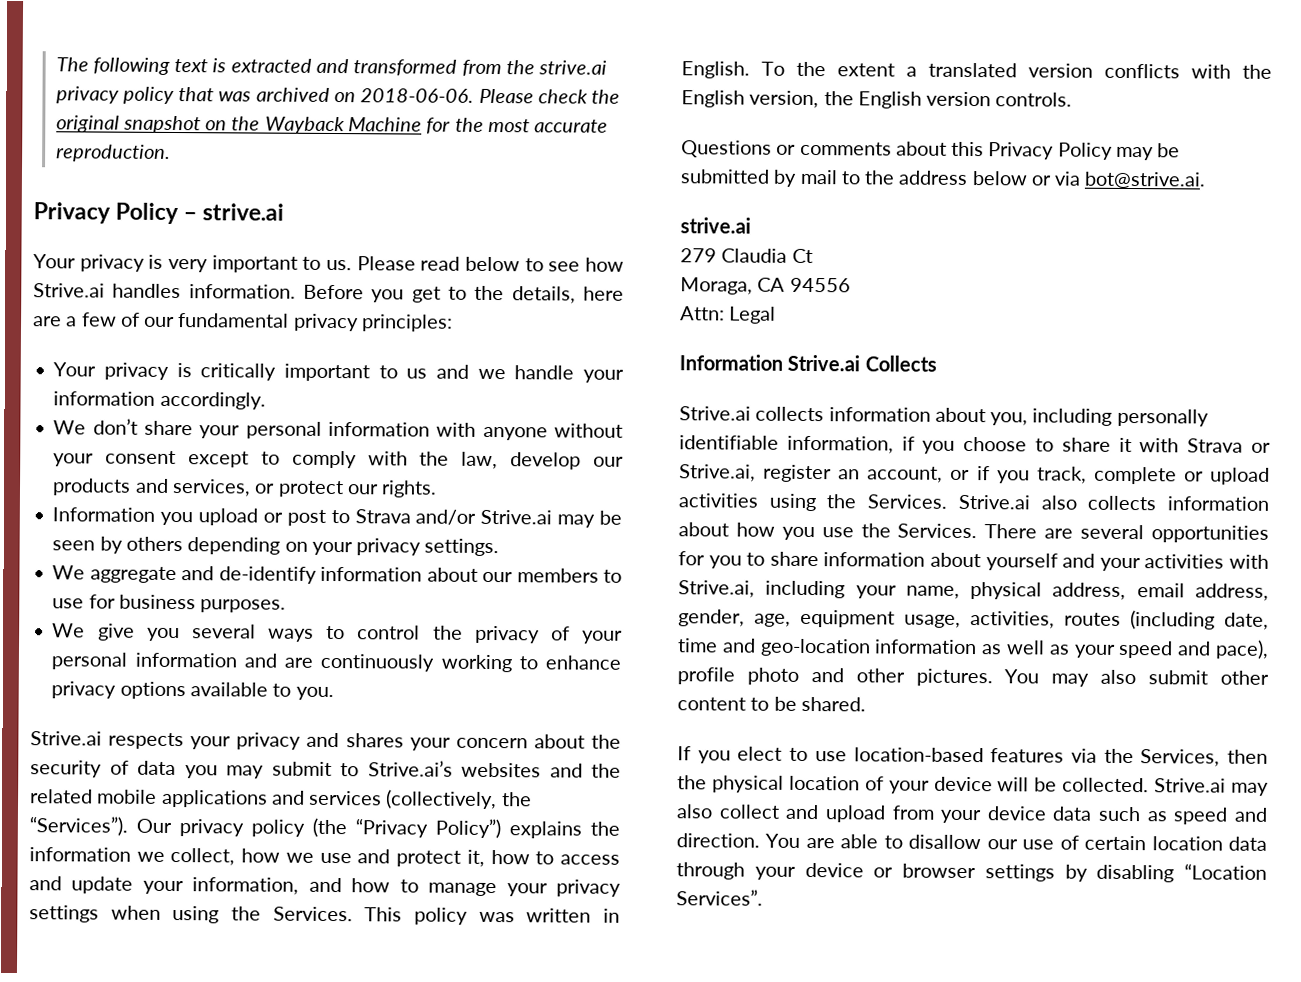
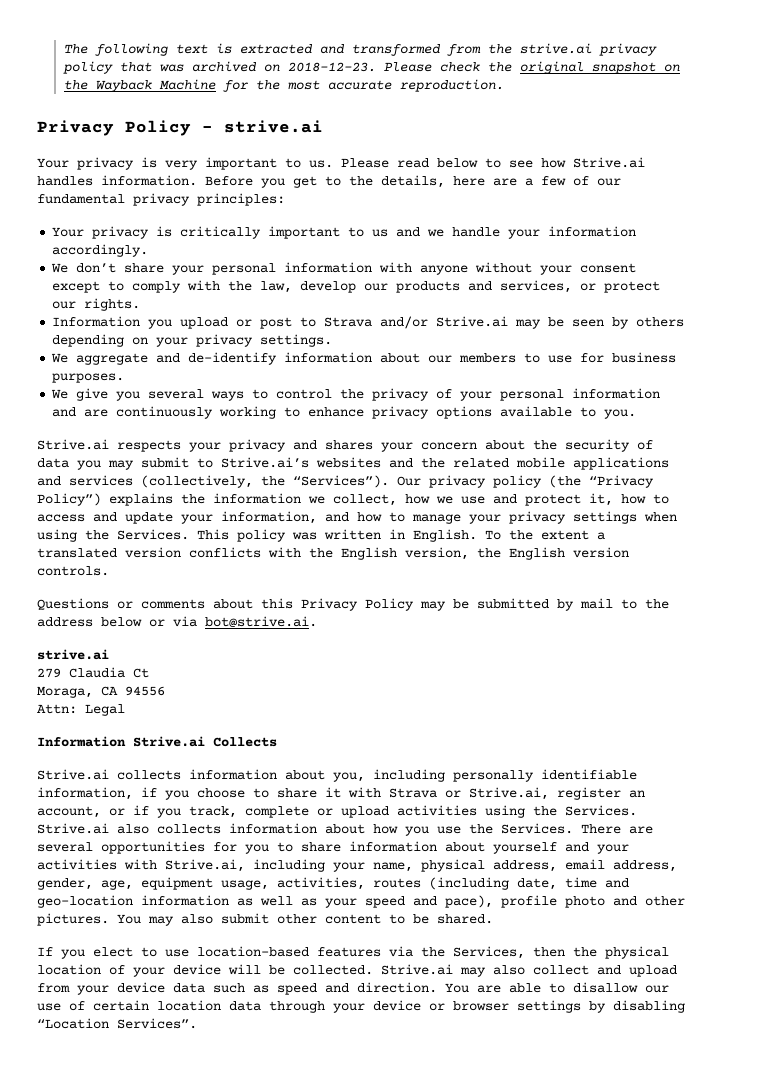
- The following text is extracted and transformed from the strive.ai privacy policy that was archived on 2018-06-06.
+ The following text is extracted and transformed from the strive.ai privacy policy that was archived on 2018-12-23.

